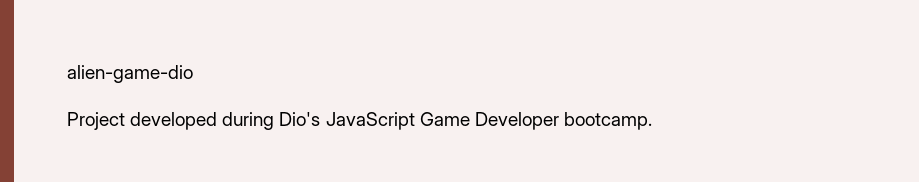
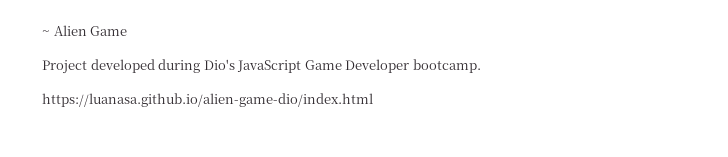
- alien-game-dio
+ ~ Alien Game
+ https://luanasa.github.io/alien-game-dio/index.html

